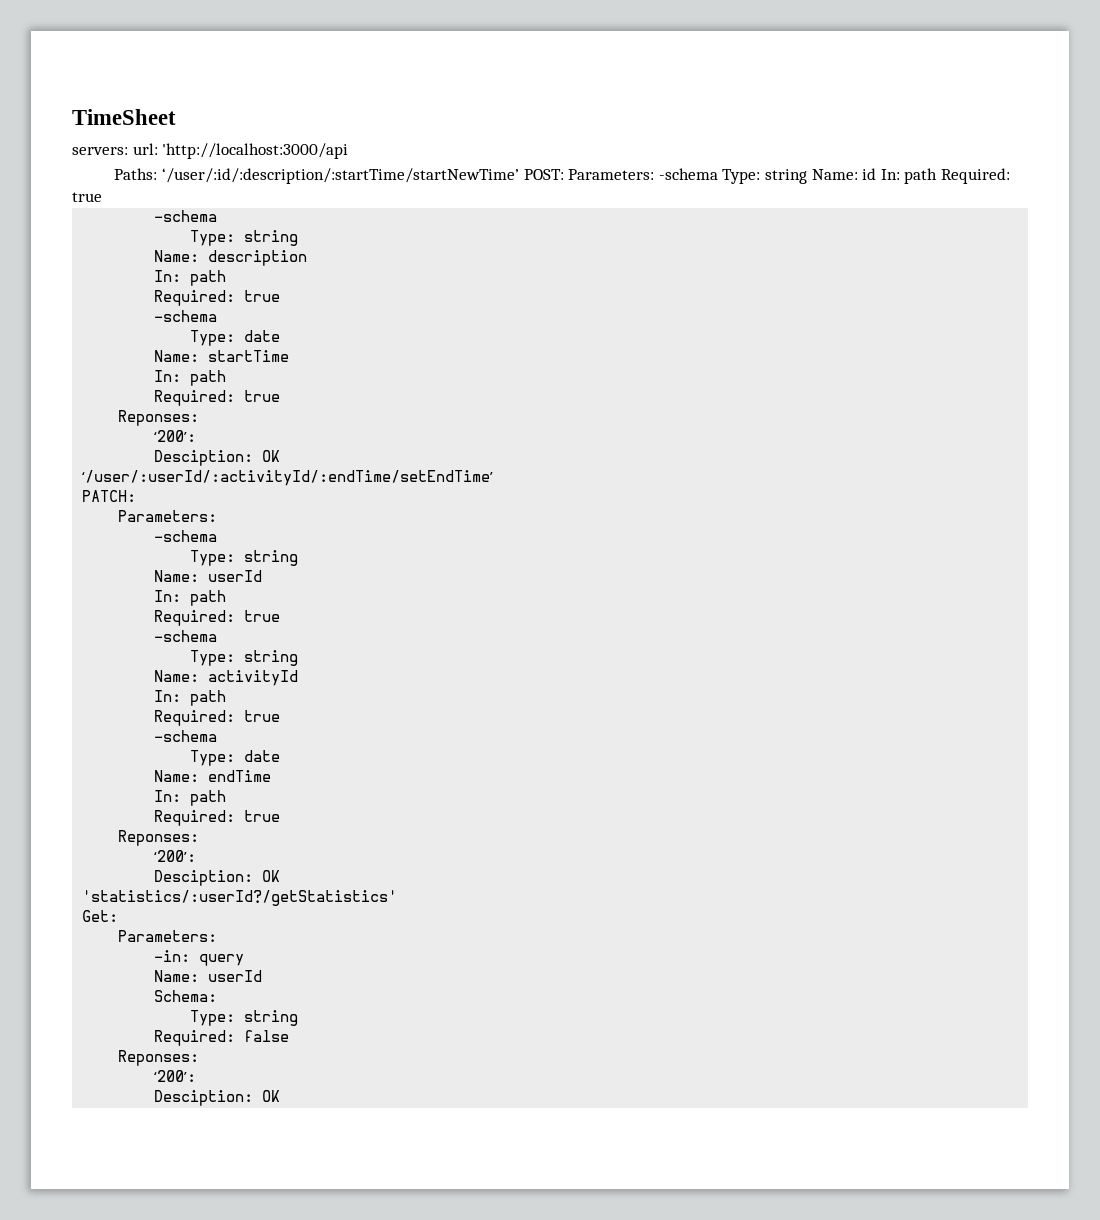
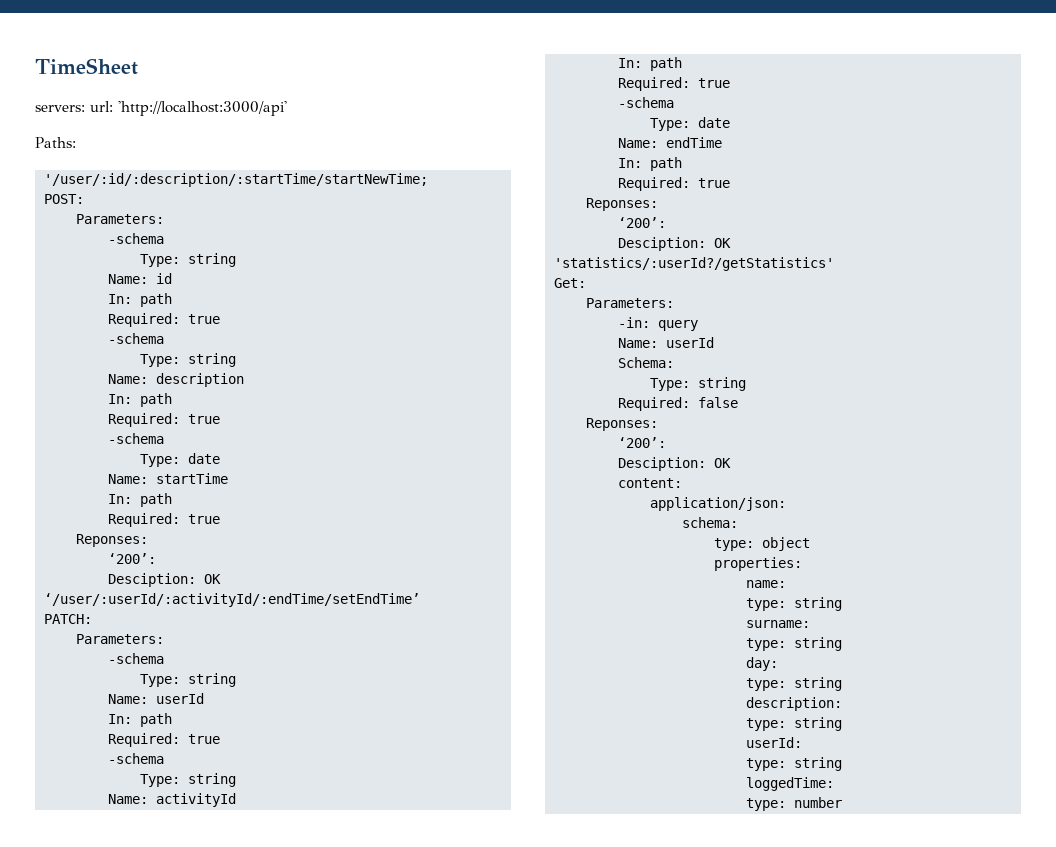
- servers: url: 'http://localhost:3000/api
+ servers: url: 'http://localhost:3000/api'
- Paths: ‘/user/:id/:description/:startTime/startNewTime’ POST: Parameters: -schema Type: string Name: id In: path Required: true
+ Paths:
+ '/user/:id/:description/:startTime/startNewTime;
+ POST:
+ Parameters:
+ -schema
+ Type: string
+ Name: id
+ In: path
+ Required: true
+ content:
+ application/json:
+ schema:
+ type: object
+ properties:
+ name:
+ type: string
+ surname:
+ type: string
+ day:
+ type: string
+ description:
+ type: string
+ userId:
+ type: string
+ loggedTime:
+ type: number

